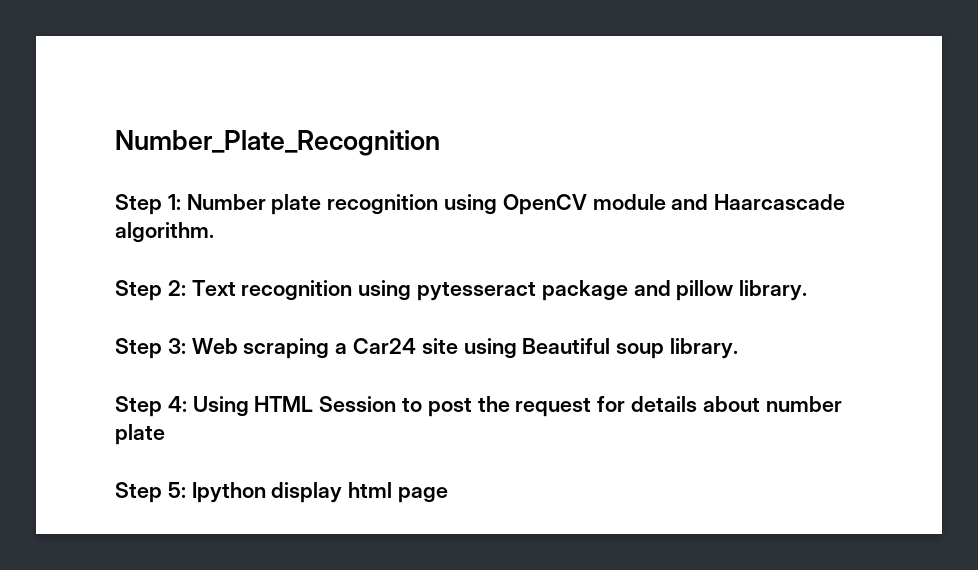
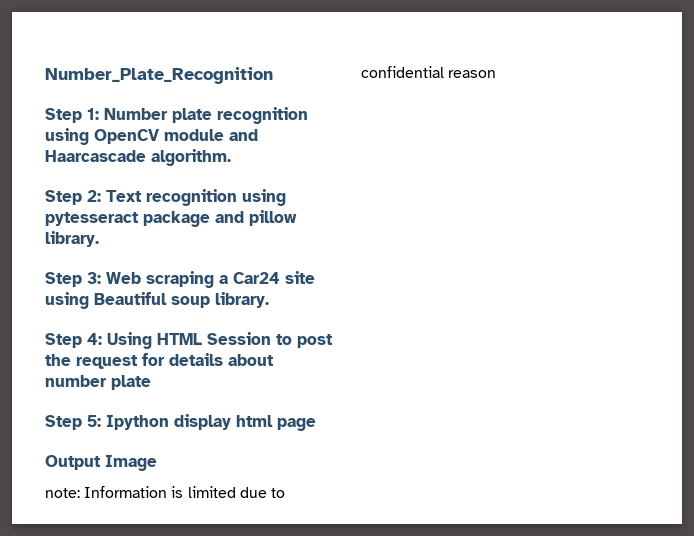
+ Output Image
+ note: Information is limited due to confidential reason

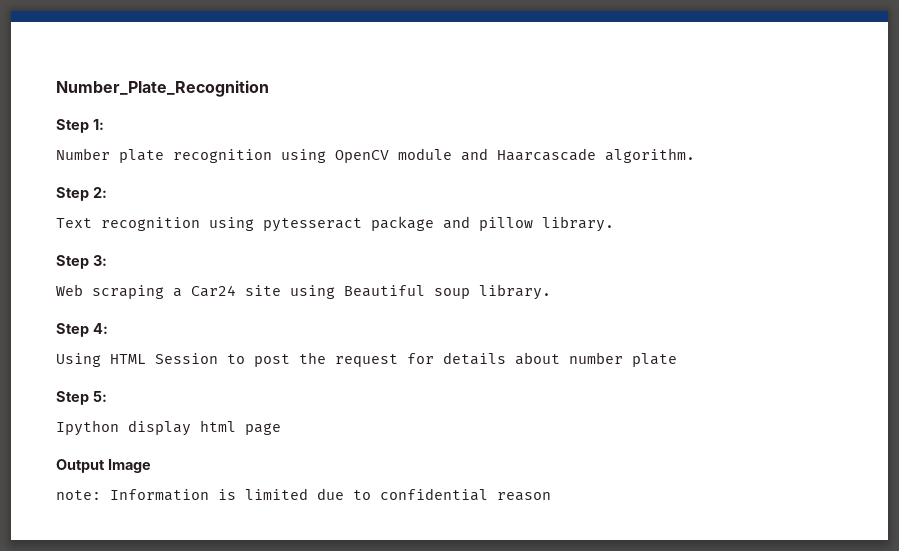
- Step 1: Number plate recognition using OpenCV module and Haarcascade algorithm.
+ Step 1:
+ Number plate recognition using OpenCV module and Haarcascade algorithm.
- Step 2: Text recognition using pytesseract package and pillow library.
+ Step 2:
+ Text recognition using pytesseract package and pillow library.
- Step 3: Web scraping a Car24 site using Beautiful soup library.
+ Step 3:
+ Web scraping a Car24 site using Beautiful soup library.
- Step 4: Using HTML Session to post the request for details about number plate
+ Step 4:
+ Using HTML Session to post the request for details about number plate
- Step 5: Ipython display html page
+ Step 5:
+ Ipython display html page

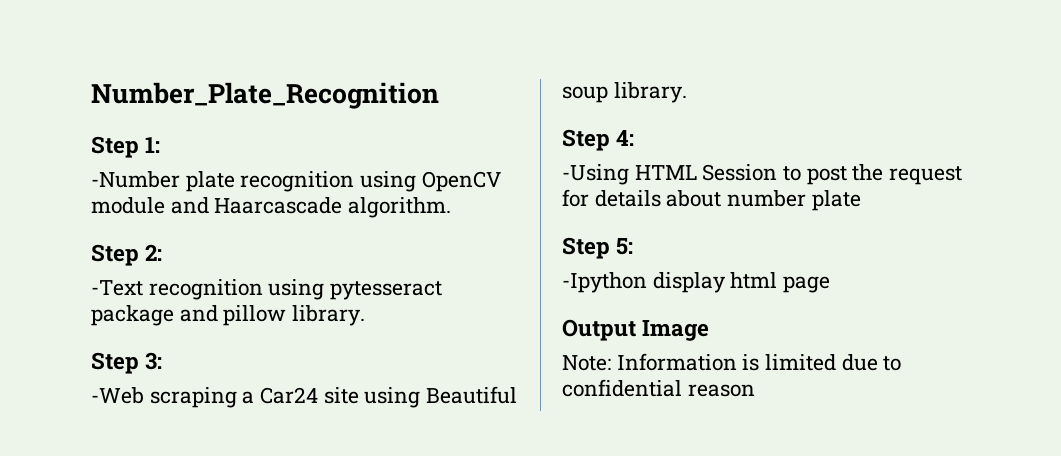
- Number plate recognition using OpenCV module and Haarcascade algorithm.
+ -Number plate recognition using OpenCV module and Haarcascade algorithm.
- Text recognition using pytesseract package and pillow library.
+ -Text recognition using pytesseract package and pillow library.
- Web scraping a Car24 site using Beautiful soup library.
+ -Web scraping a Car24 site using Beautiful soup library.
- Using HTML Session to post the request for details about number plate
+ -Using HTML Session to post the request for details about number plate
- Ipython display html page
+ -Ipython display html page
- note: Information is limited due to confidential reason
+ Note: Information is limited due to confidential reason

